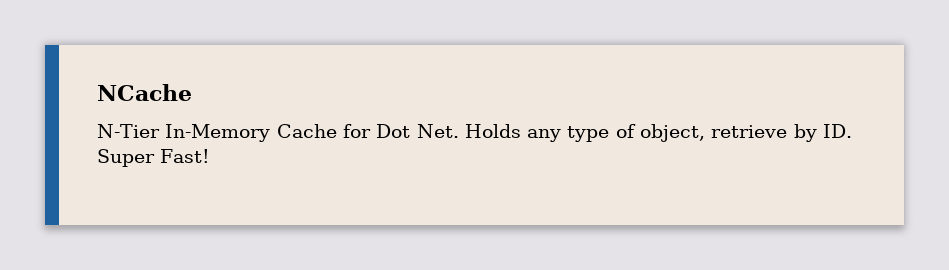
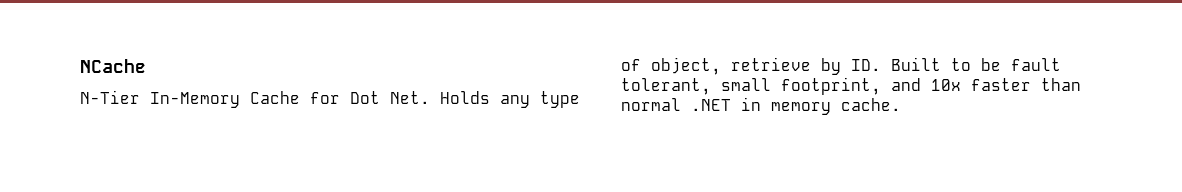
- N-Tier In-Memory Cache for Dot Net. Holds any type of object, retrieve by ID. Super Fast!
+ N-Tier In-Memory Cache for Dot Net. Holds any type of object, retrieve by ID. Built to be fault tolerant, small footprint, and 10x faster than normal .NET in memory cache.

